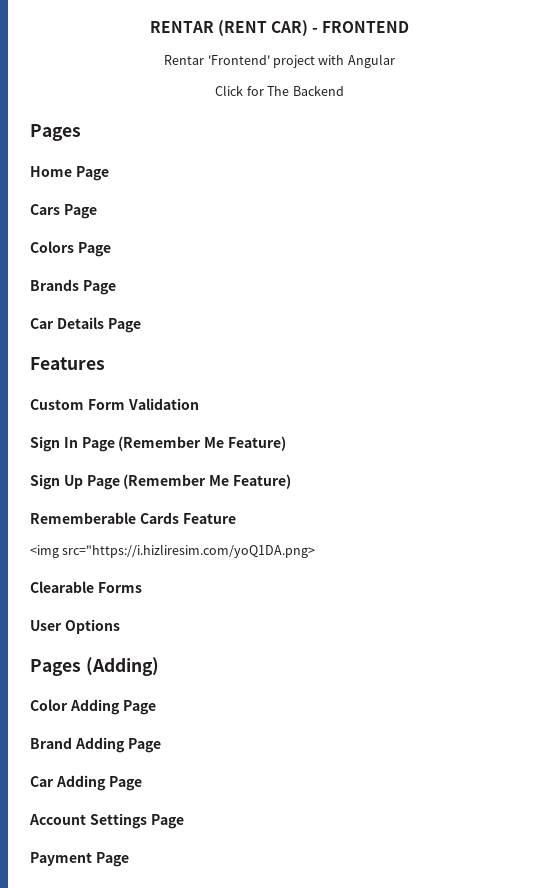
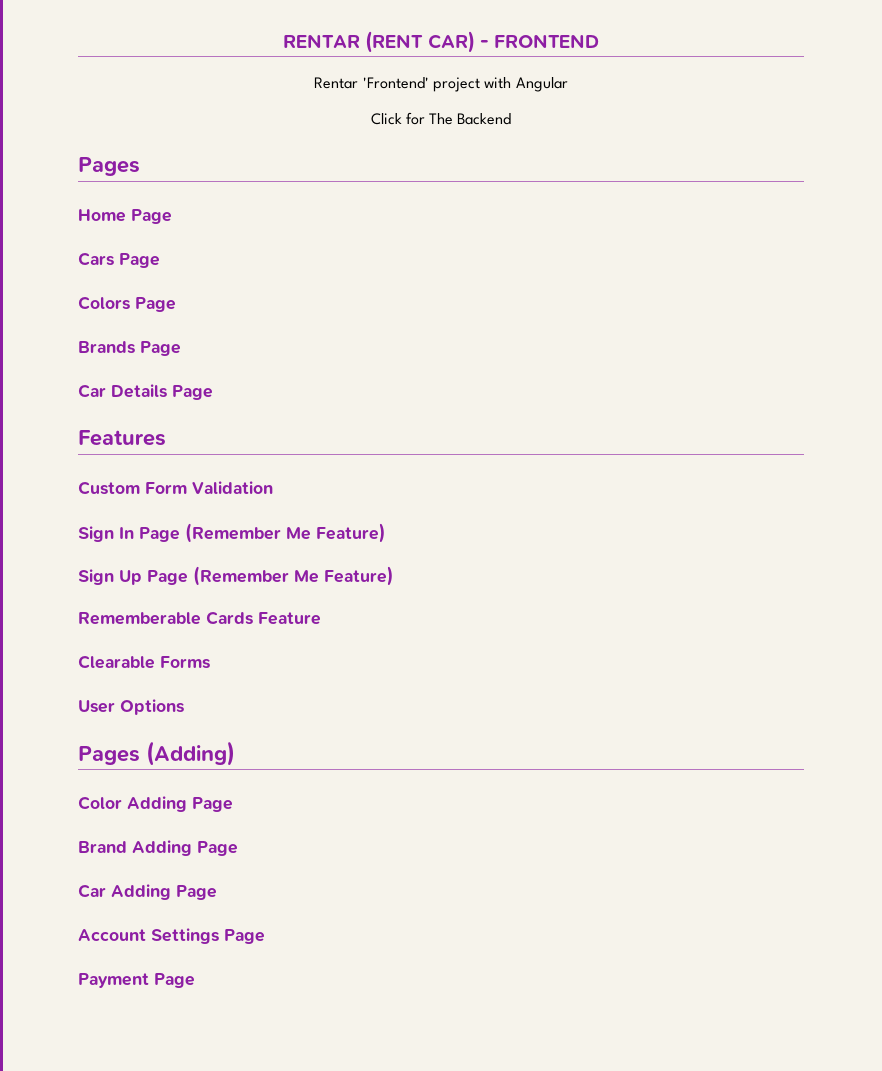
- <img src="https://i.hizliresim.com/yoQ1DA.png>

